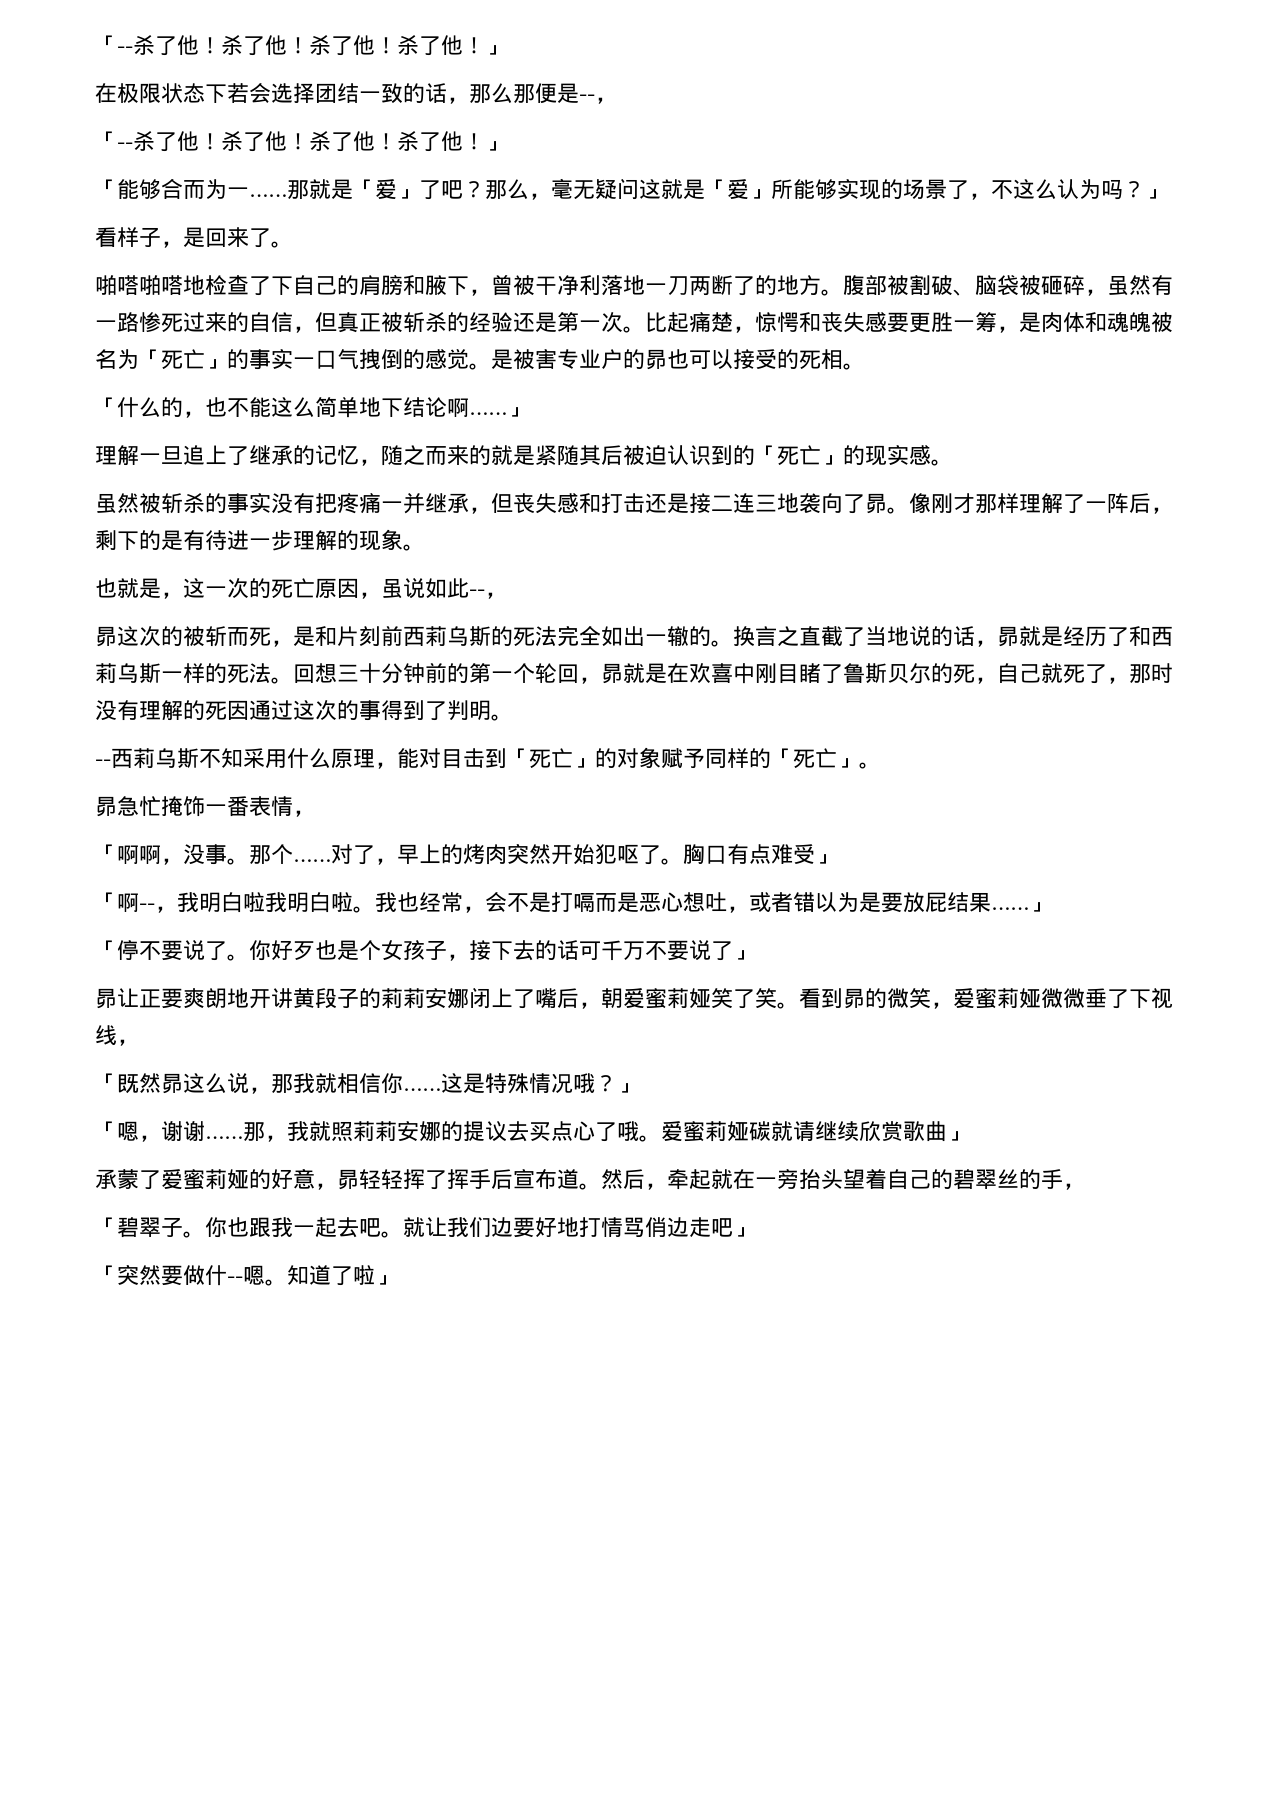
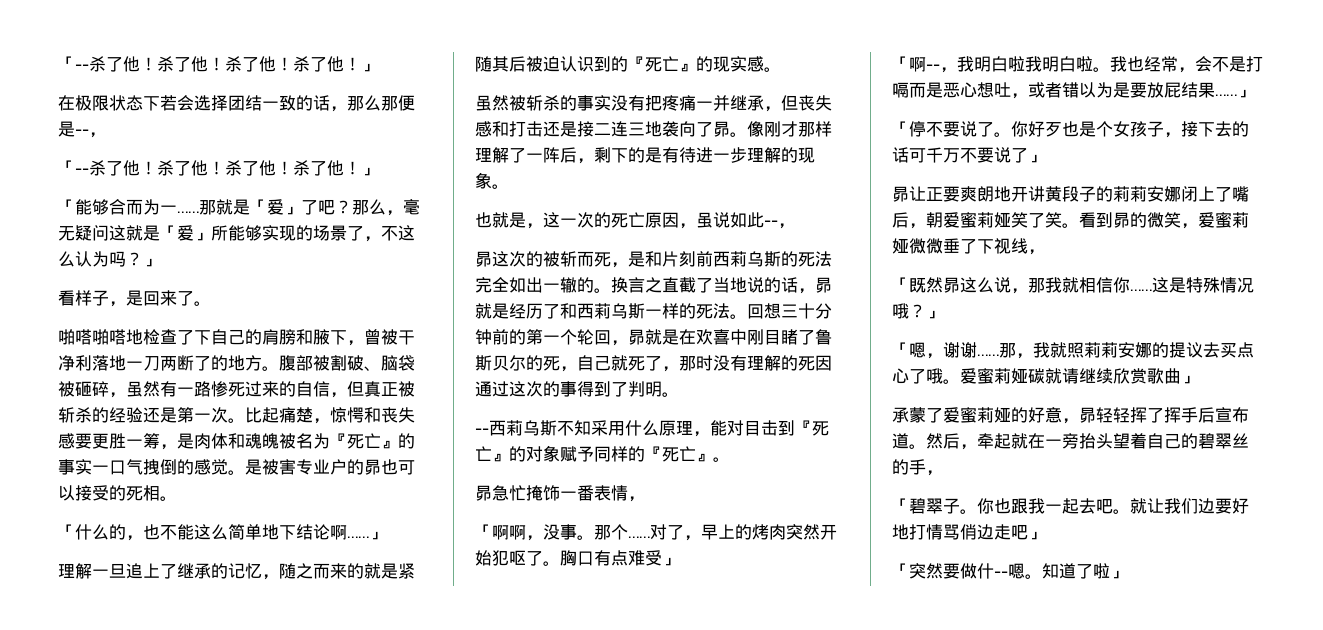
- 比起痛楚，惊愕和丧失感要更胜一筹，是肉体和魂魄被名为「死亡」的事实一口气拽倒的感觉。
+ 比起痛楚，惊愕和丧失感要更胜一筹，是肉体和魂魄被名为『死亡』的事实一口气拽倒的感觉。
- 理解一旦追上了继承的记忆，随之而来的就是紧随其后被迫认识到的「死亡」的现实感。
+ 理解一旦追上了继承的记忆，随之而来的就是紧随其后被迫认识到的『死亡』的现实感。
- --西莉乌斯不知采用什么原理，能对目击到「死亡」的对象赋予同样的「死亡」。
+ --西莉乌斯不知采用什么原理，能对目击到『死亡』的对象赋予同样的『死亡』。

